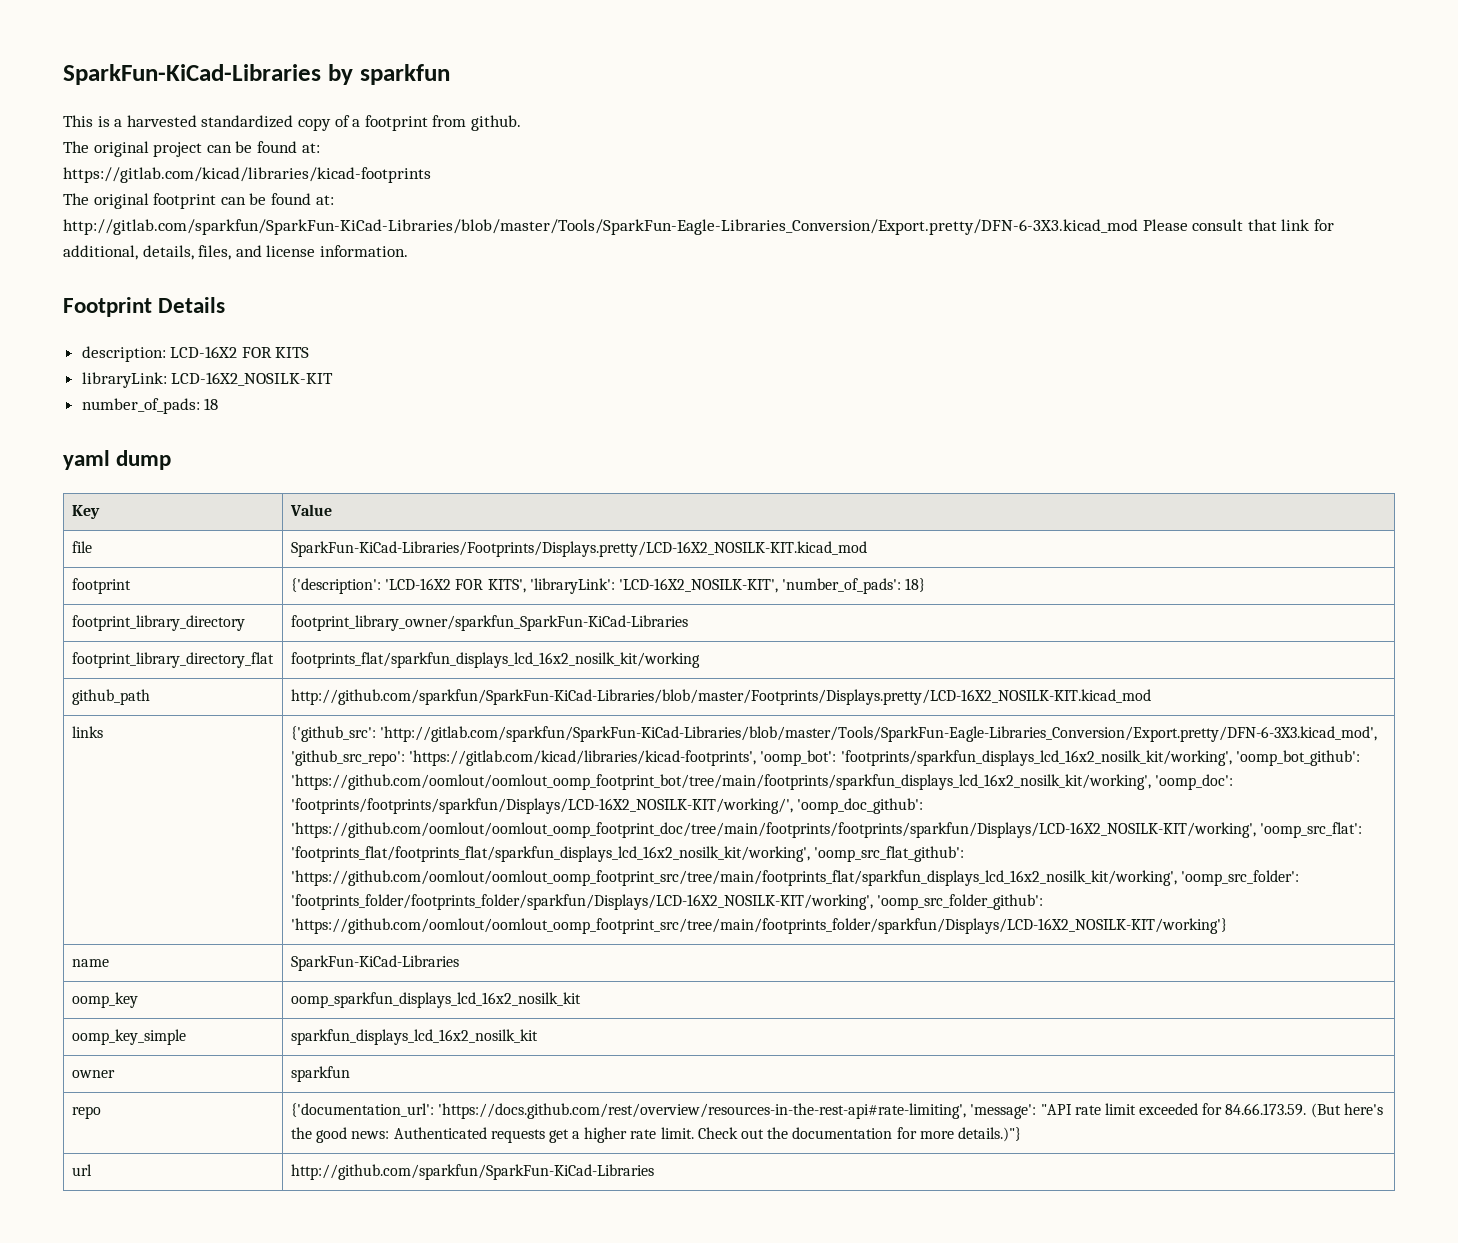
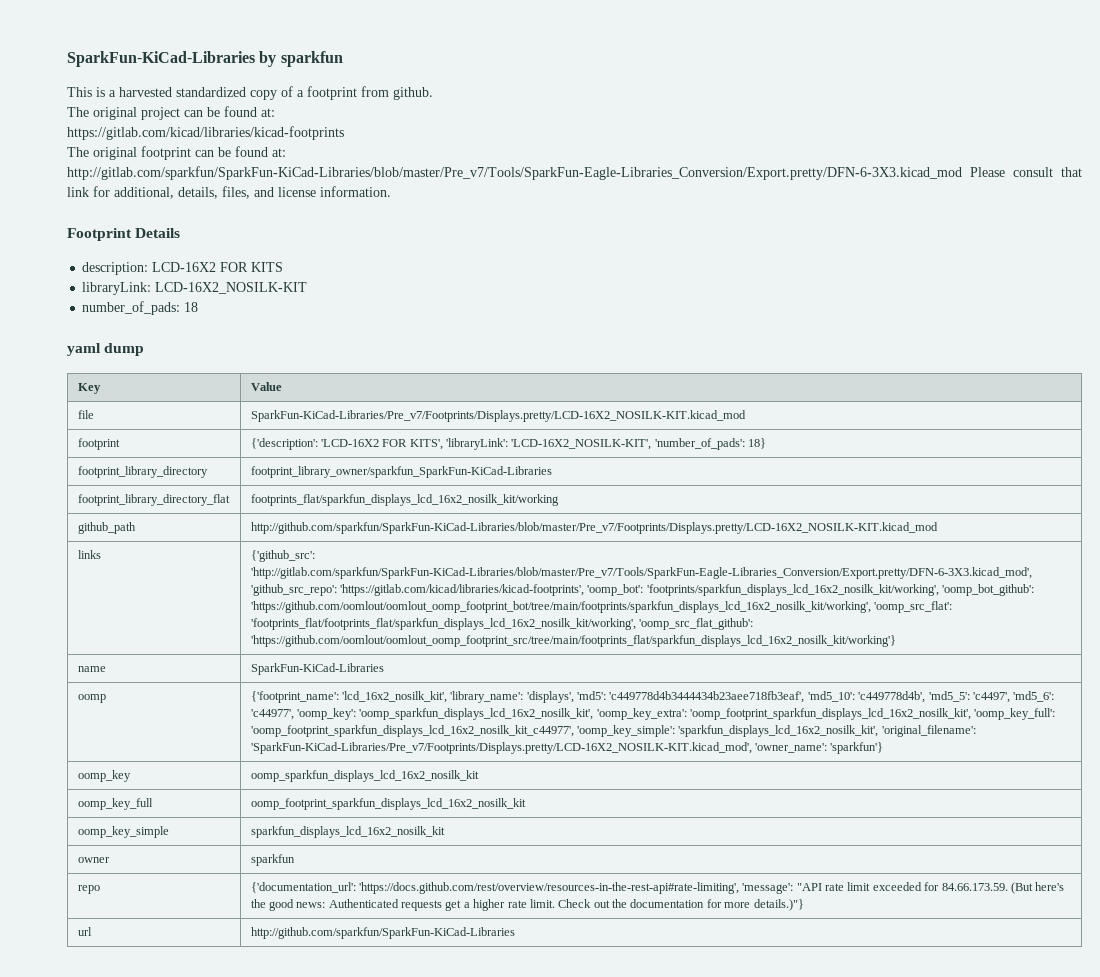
- The original footprint can be found at: http://gitlab.com/sparkfun/SparkFun-KiCad-Libraries/blob/master/Tools/SparkFun-Eagle-Libraries_Conversion/Export.pretty/DFN-6-3X3.kicad_mod Please consult that link for additional, details, files, and license information.
+ The original footprint can be found at: http://gitlab.com/sparkfun/SparkFun-KiCad-Libraries/blob/master/Pre_v7/Tools/SparkFun-Eagle-Libraries_Conversion/Export.pretty/DFN-6-3X3.kicad_mod Please consult that link for additional, details, files, and license information.
- file | SparkFun-KiCad-Libraries/Footprints/Displays.pretty/LCD-16X2_NOSILK-KIT.kicad_mod
+ file | SparkFun-KiCad-Libraries/Pre_v7/Footprints/Displays.pretty/LCD-16X2_NOSILK-KIT.kicad_mod
- github_path | http://github.com/sparkfun/SparkFun-KiCad-Libraries/blob/master/Footprints/Displays.pretty/LCD-16X2_NOSILK-KIT.kicad_mod
+ github_path | http://github.com/sparkfun/SparkFun-KiCad-Libraries/blob/master/Pre_v7/Footprints/Displays.pretty/LCD-16X2_NOSILK-KIT.kicad_mod
- links | {'github_src': 'http://gitlab.com/sparkfun/SparkFun-KiCad-Libraries/blob/master/Tools/SparkFun-Eagle-Libraries_Conversion/Export.pretty/DFN-6-3X3.kicad_mod', 'github_src_repo': 'https://gitlab.com/kicad/libraries/kicad-footprints', 'oomp_bot': 'footprints/sparkfun_displays_lcd_16x2_nosilk_kit/working', 'oomp_bot_github': 'https://github.com/oomlout/oomlout_oomp_footprint_bot/tree/main/footprints/sparkfun_displays_lcd_16x2_nosilk_kit/working', 'oomp_doc': 'footprints/footprints/sparkfun/Displays/LCD-16X2_NOSILK-KIT/working/', 'oomp_doc_github': 'https://github.com/oomlout/oomlout_oomp_footprint_doc/tree/main/footprints/footprints/sparkfun/Displays/LCD-16X2_NOSILK-KIT/working', 'oomp_src_flat': 'footprints_flat/footprints_flat/sparkfun_displays_lcd_16x2_nosilk_kit/working', 'oomp_src_flat_github': 'https://github.com/oomlout/oomlout_oomp_footprint_src/tree/main/footprints_flat/sparkfun_displays_lcd_16x2_nosilk_kit/working', 'oomp_src_folder': 'footprints_folder/footprints_folder/sparkfun/Displays/LCD-16X2_NOSILK-KIT/working', 'oomp_src_folder_github': 'https://github.com/oomlout/oomlout_oomp_footprint_src/tree/main/footprints_folder/sparkfun/Displays/LCD-16X2_NOSILK-KIT/working'}
+ links | {'github_src': 'http://gitlab.com/sparkfun/SparkFun-KiCad-Libraries/blob/master/Pre_v7/Tools/SparkFun-Eagle-Libraries_Conversion/Export.pretty/DFN-6-3X3.kicad_mod', 'github_src_repo': 'https://gitlab.com/kicad/libraries/kicad-footprints', 'oomp_bot': 'footprints/sparkfun_displays_lcd_16x2_nosilk_kit/working', 'oomp_bot_github': 'https://github.com/oomlout/oomlout_oomp_footprint_bot/tree/main/footprints/sparkfun_displays_lcd_16x2_nosilk_kit/working', 'oomp_src_flat': 'footprints_flat/footprints_flat/sparkfun_displays_lcd_16x2_nosilk_kit/working', 'oomp_src_flat_github': 'https://github.com/oomlout/oomlout_oomp_footprint_src/tree/main/footprints_flat/sparkfun_displays_lcd_16x2_nosilk_kit/working'}
  name | SparkFun-KiCad-Libraries
+ oomp | {'footprint_name': 'lcd_16x2_nosilk_kit', 'library_name': 'displays', 'md5': 'c449778d4b3444434b23aee718fb3eaf', 'md5_10': 'c449778d4b', 'md5_5': 'c4497', 'md5_6': 'c44977', 'oomp_key': 'oomp_sparkfun_displays_lcd_16x2_nosilk_kit', 'oomp_key_extra': 'oomp_footprint_sparkfun_displays_lcd_16x2_nosilk_kit', 'oomp_key_full': 'oomp_footprint_sparkfun_displays_lcd_16x2_nosilk_kit_c44977', 'oomp_key_simple': 'sparkfun_displays_lcd_16x2_nosilk_kit', 'original_filename': 'SparkFun-KiCad-Libraries/Pre_v7/Footprints/Displays.pretty/LCD-16X2_NOSILK-KIT.kicad_mod', 'owner_name': 'sparkfun'}
+ oomp_key_full | oomp_footprint_sparkfun_displays_lcd_16x2_nosilk_kit

